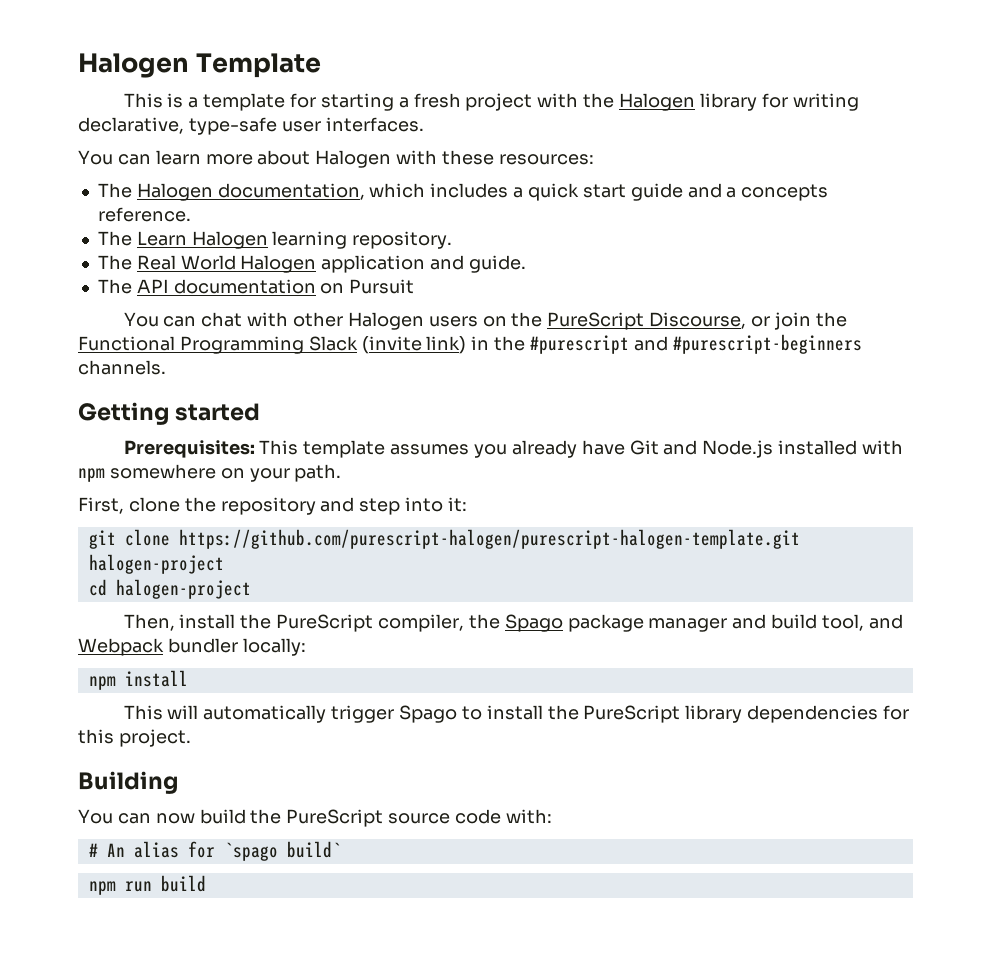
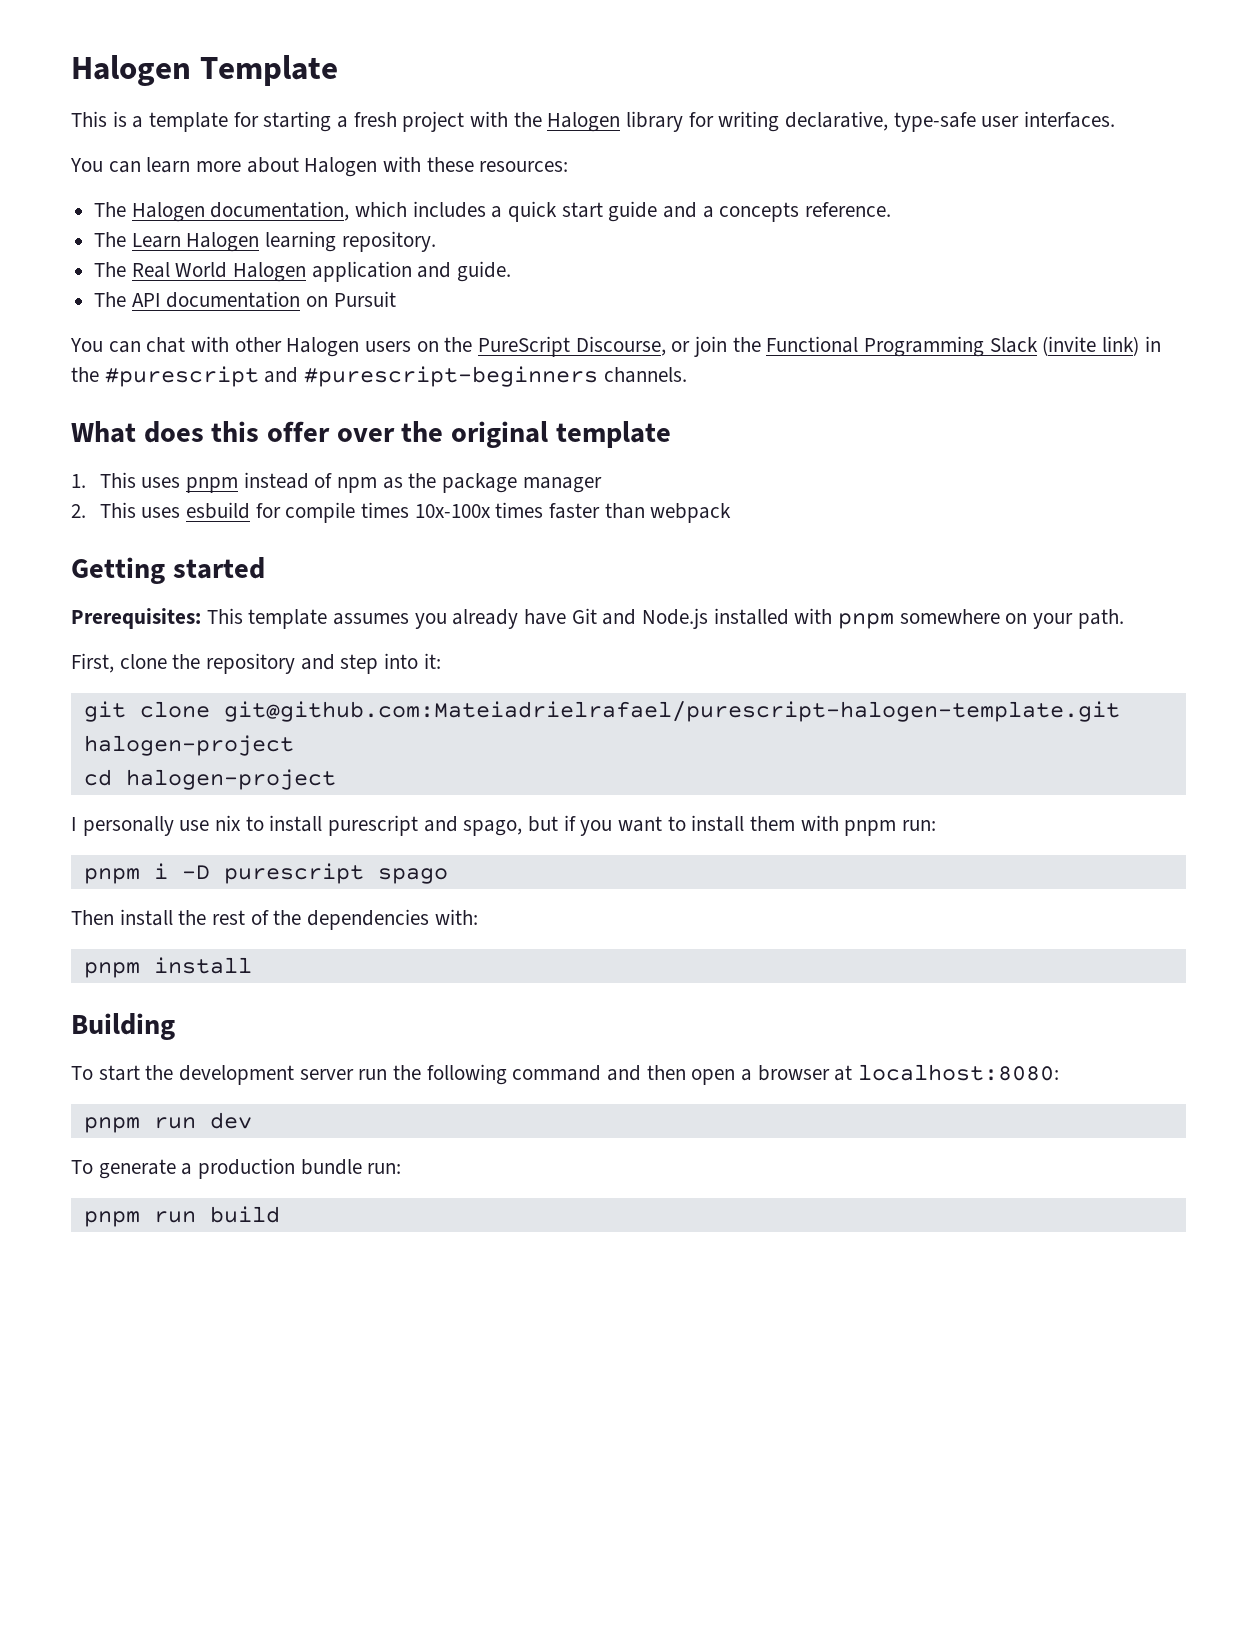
+ What does this offer over the original template
+ 1. This uses pnpm instead of npm as the package manager
+ 2. This uses esbuild for compile times 10x-100x times faster than webpack
- Prerequisites: This template assumes you already have Git and Node.js installed with npm somewhere on your path.
+ Prerequisites: This template assumes you already have Git and Node.js installed with pnpm somewhere on your path.
- git clone https://github.com/purescript-halogen/purescript-halogen-template.git halogen-project
+ git clone git@github.com:Mateiadrielrafael/purescript-halogen-template.git halogen-project
- Then, install the PureScript compiler, the Spago package manager and build tool, and Webpack bundler locally:
- npm install
- This will automatically trigger Spago to install the PureScript library dependencies for this project.
+ I personally use nix to install purescript and spago, but if you want to install them with pnpm run:
+ pnpm i -D purescript spago
+ Then install the rest of the dependencies with:
+ pnpm install
  Building
- You can now build the PureScript source code with:
- # An alias for `spago build`
- npm run build
+ To start the development server run the following command and then open a browser at localhost:8080:
+ pnpm run dev
+ To generate a production bundle run:
+ pnpm run build

